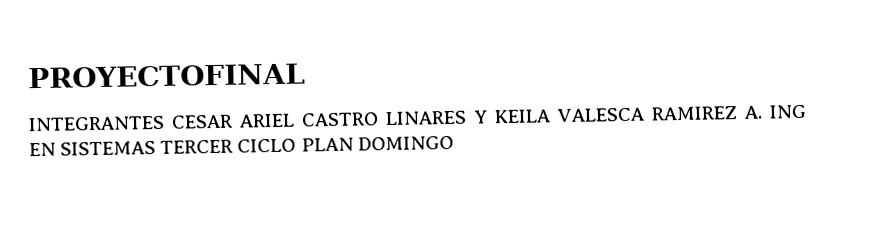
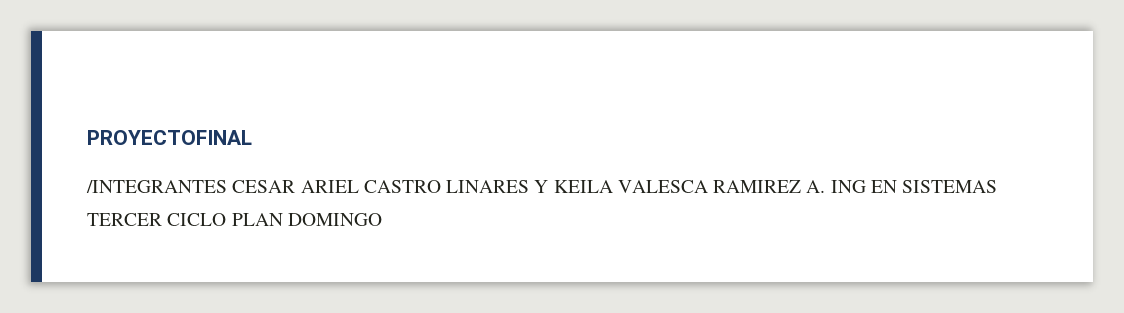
- INTEGRANTES CESAR ARIEL CASTRO LINARES Y KEILA VALESCA RAMIREZ A. ING EN SISTEMAS TERCER CICLO PLAN DOMINGO
+ /INTEGRANTES CESAR ARIEL CASTRO LINARES Y KEILA VALESCA RAMIREZ A. ING EN SISTEMAS TERCER CICLO PLAN DOMINGO

